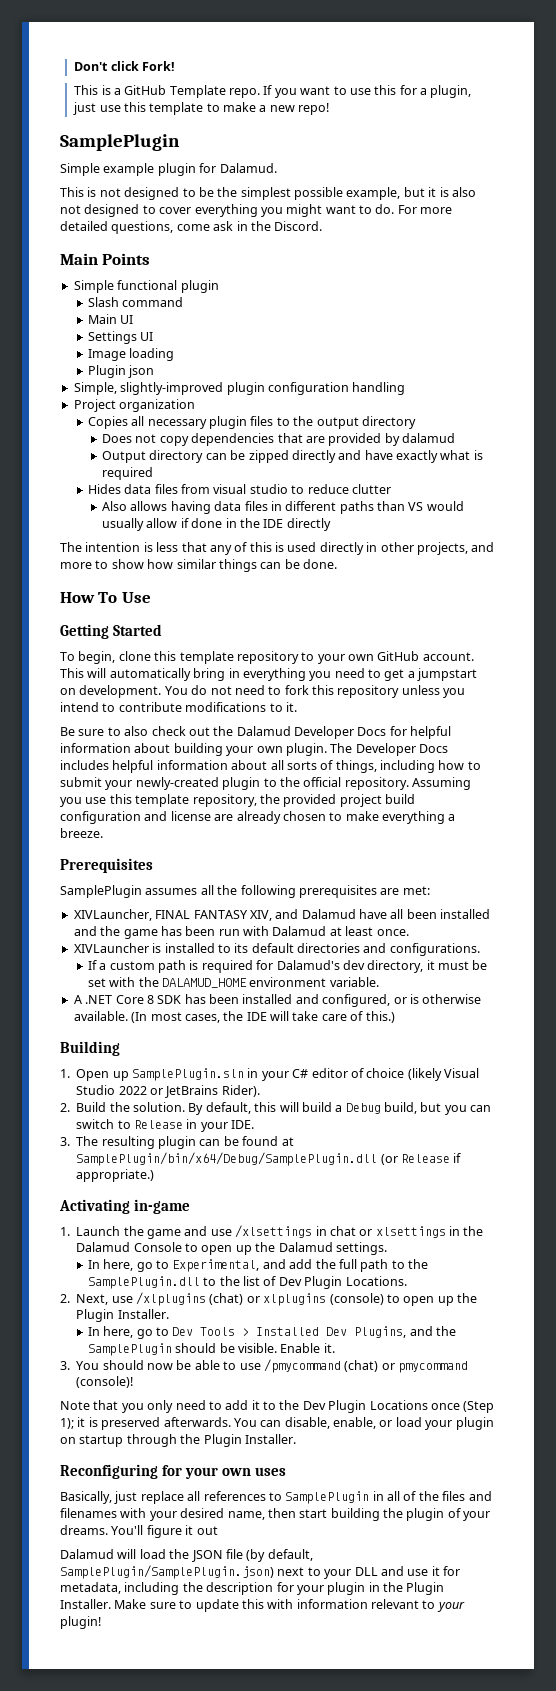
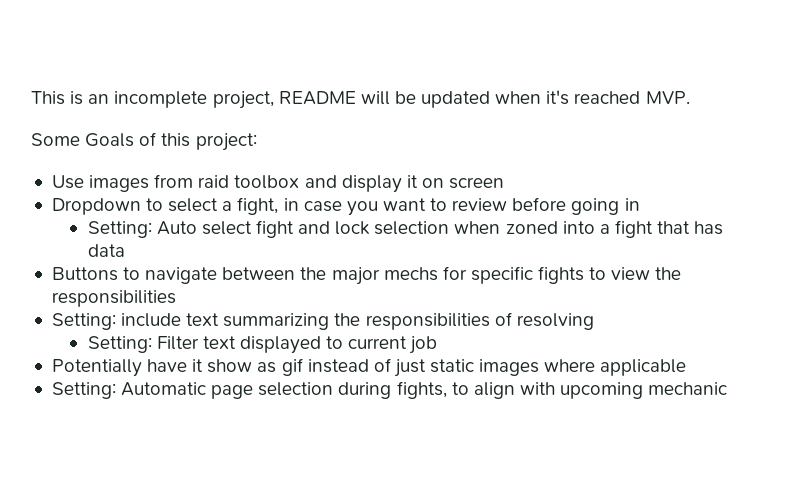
- Don't click Fork!
- This is a GitHub Template repo. If you want to use this for a plugin, just use this template to make a new repo!
- SamplePlugin
- Simple example plugin for Dalamud.
- This is not designed to be the simplest possible example, but it is also not designed to cover everything you might want to do. For more detailed questions, come ask in the Discord.
- Main Points
- Simple functional plugin
- Slash command
- Main UI
- Settings UI
- Image loading
- Plugin json
- Simple, slightly-improved plugin configuration handling
- Project organization
- Copies all necessary plugin files to the output directory
- Does not copy dependencies that are provided by dalamud
- Output directory can be zipped directly and have exactly what is required
- Hides data files from visual studio to reduce clutter
- Also allows having data files in different paths than VS would usually allow if done in the IDE directly
- The intention is less that any of this is used directly in other projects, and more to show how similar things can be done.
- How To Use
- Getting Started
- To begin, clone this template repository to your own GitHub account. This will automatically bring in everything you need to get a jumpstart on development. You do not need to fork this repository unless you intend to contribute modifications to it.
- Be sure to also check out the Dalamud Developer Docs for helpful information about building your own plugin. The Developer Docs includes helpful information about all sorts of things, including how to submit your newly-created plugin to the official repository. Assuming you use this template repository, the provided project build configuration and license are already chosen to make everything a breeze.
- Prerequisites
- SamplePlugin assumes all the following prerequisites are met:
- XIVLauncher, FINAL FANTASY XIV, and Dalamud have all been installed and the game has been run with Dalamud at least once.
- XIVLauncher is installed to its default directories and configurations.
- If a custom path is required for Dalamud's dev directory, it must be set with the DALAMUD_HOME environment variable.
- A .NET Core 8 SDK has been installed and configured, or is otherwise available. (In most cases, the IDE will take care of this.)
- Building
- 1. Open up SamplePlugin.sln in your C# editor of choice (likely Visual Studio 2022 or JetBrains Rider).
- 2. Build the solution. By default, this will build a Debug build, but you can switch to Release in your IDE.
- 3. The resulting plugin can be found at SamplePlugin/bin/x64/Debug/SamplePlugin.dll (or Release if appropriate.)
- Activating in-game
- 1. Launch the game and use /xlsettings in chat or xlsettings in the Dalamud Console to open up the Dalamud settings.
- In here, go to Experimental, and add the full path to the SamplePlugin.dll to the list of Dev Plugin Locations.
- 2. Next, use /xlplugins (chat) or xlplugins (console) to open up the Plugin Installer.
- In here, go to Dev Tools > Installed Dev Plugins, and the SamplePlugin should be visible. Enable it.
- 3. You should now be able to use /pmycommand (chat) or pmycommand (console)!
- Note that you only need to add it to the Dev Plugin Locations once (Step 1); it is preserved afterwards. You can disable, enable, or load your plugin on startup through the Plugin Installer.
- Reconfiguring for your own uses
- Basically, just replace all references to SamplePlugin in all of the files and filenames with your desired name, then start building the plugin of your dreams. You'll figure it out
- Dalamud will load the JSON file (by default, SamplePlugin/SamplePlugin.json) next to your DLL and use it for metadata, including the description for your plugin in the Plugin Installer. Make sure to update this with information relevant to your plugin!
+ This is an incomplete project, README will be updated when it's reached MVP.
+ Some Goals of this project:
+ Use images from raid toolbox and display it on screen
+ Dropdown to select a fight, in case you want to review before going in
+ Setting: Auto select fight and lock selection when zoned into a fight that has data
+ Buttons to navigate between the major mechs for specific fights to view the responsibilities
+ Setting: include text summarizing the responsibilities of resolving
+ Setting: Filter text displayed to current job
+ Potentially have it show as gif instead of just static images where applicable
+ Setting: Automatic page selection during fights, to align with upcoming mechanic

